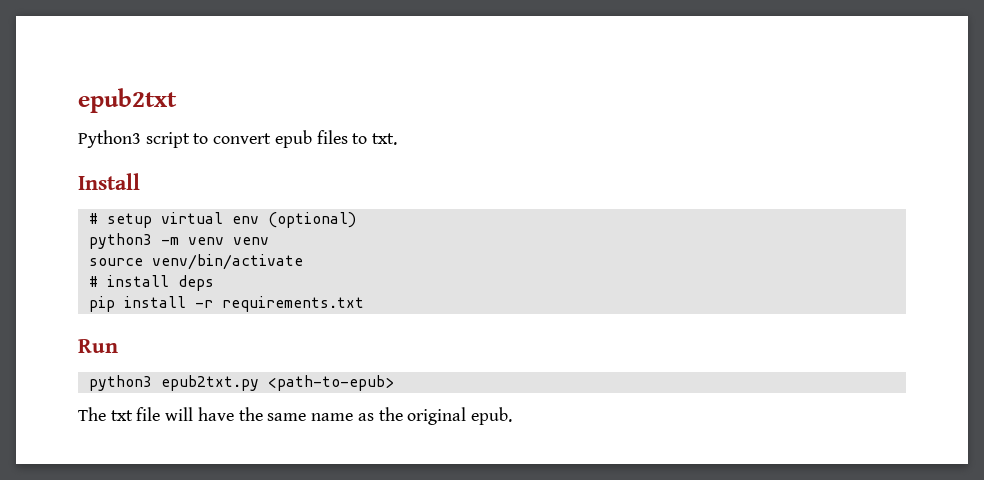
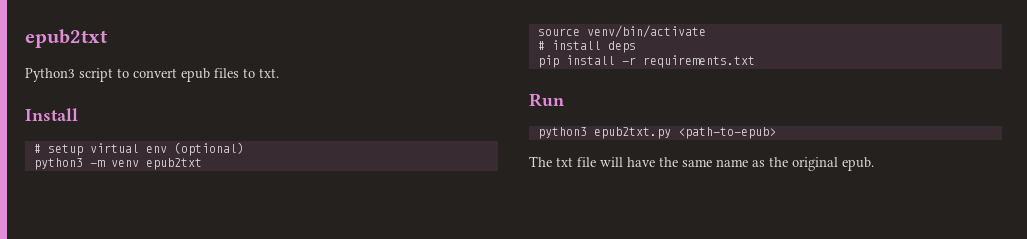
- python3 -m venv venv
+ python3 -m venv epub2txt

